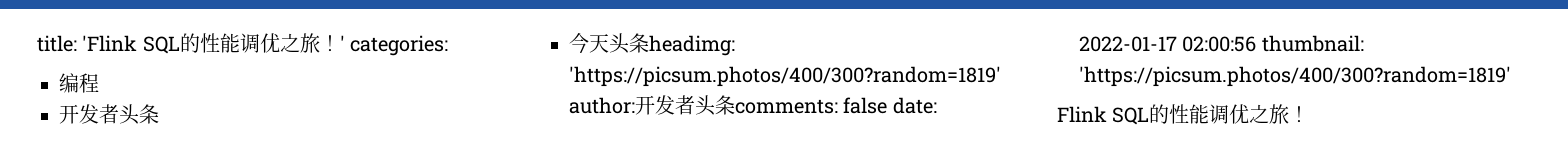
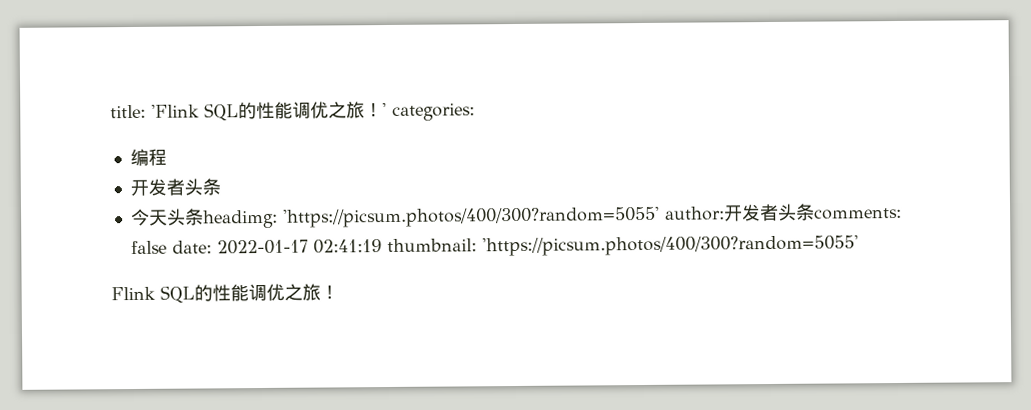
- 今天头条headimg: 'https://picsum.photos/400/300?random=1819' author:开发者头条comments: false date: 2022-01-17 02:00:56 thumbnail: 'https://picsum.photos/400/300?random=1819'
+ 今天头条headimg: 'https://picsum.photos/400/300?random=5055' author:开发者头条comments: false date: 2022-01-17 02:41:19 thumbnail: 'https://picsum.photos/400/300?random=5055'

